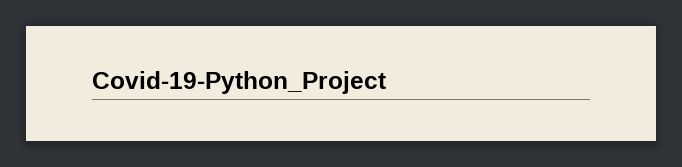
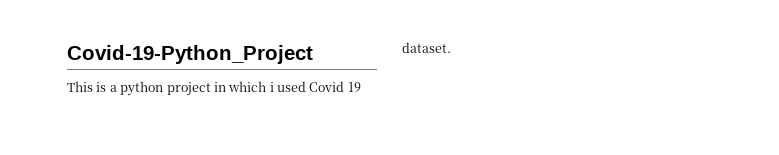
+ This is a python project in which i used Covid 19 dataset.

